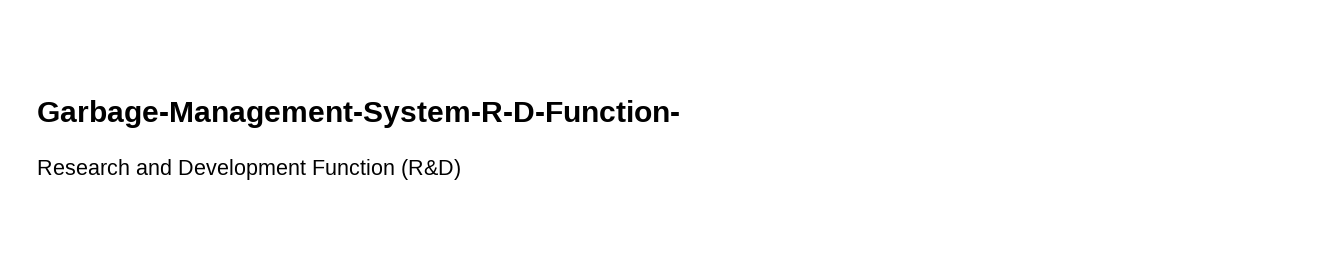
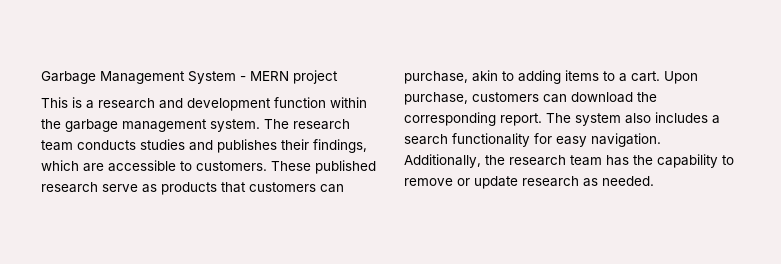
- Garbage-Management-System-R-D-Function-
- Research and Development Function (R&D)
+ Garbage Management System - MERN project
+ This is a research and development function within the garbage management system. The research team conducts studies and publishes their findings, which are accessible to customers. These published research serve as products that customers can purchase, akin to adding items to a cart. Upon purchase, customers can download the corresponding report. The system also includes a search functionality for easy navigation. Additionally, the research team has the capability to remove or update research as needed.

